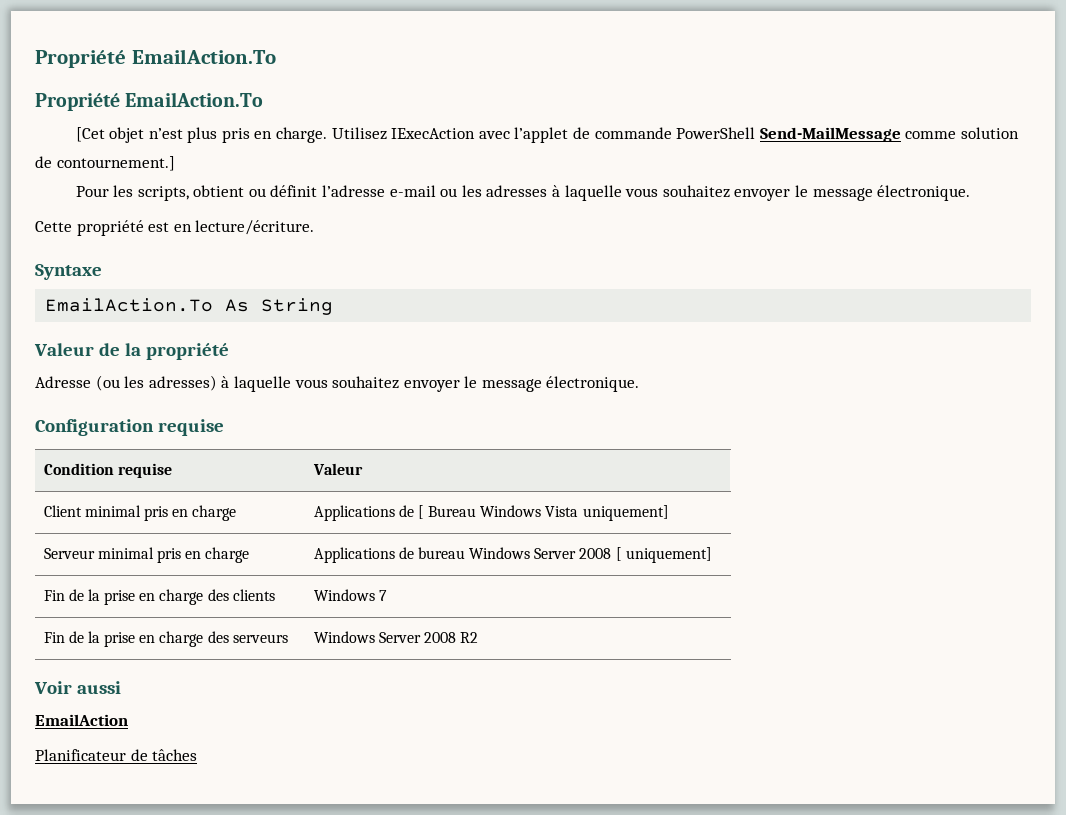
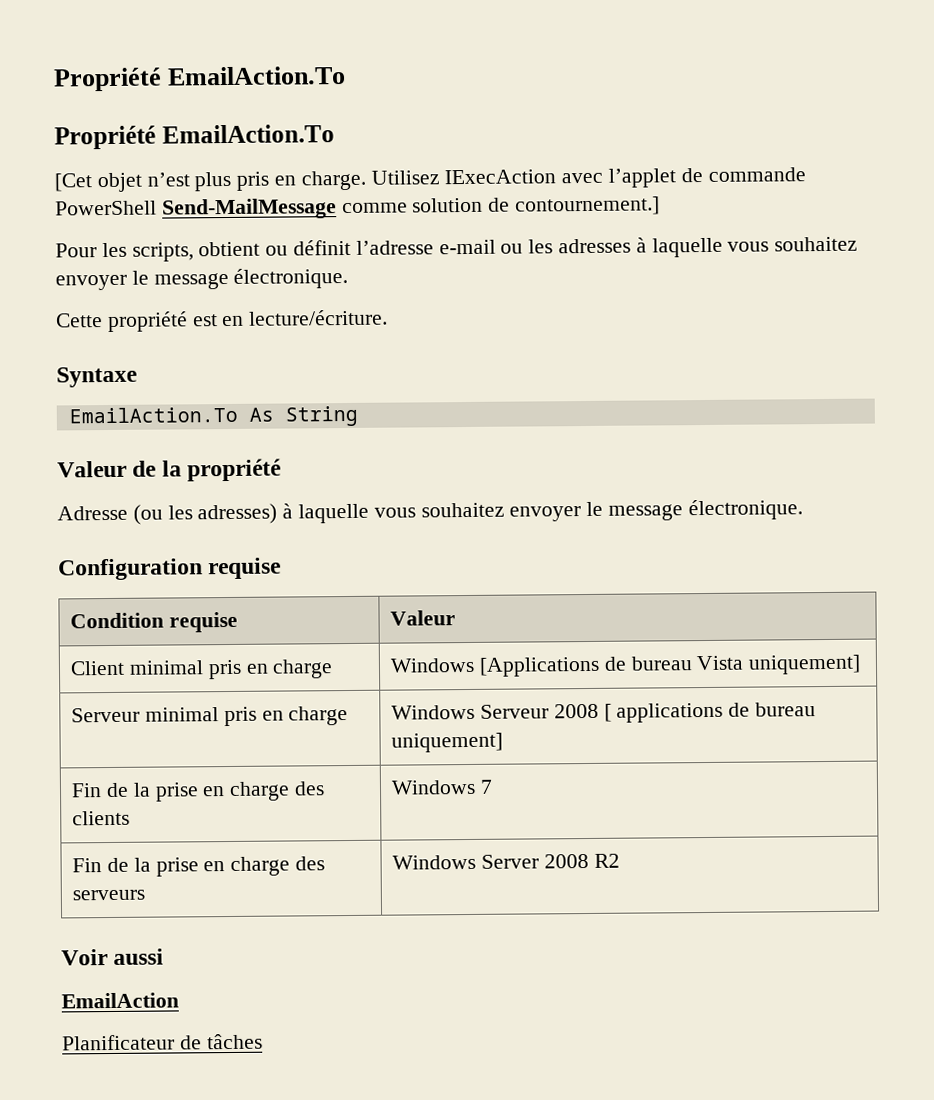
- Client minimal pris en charge | Applications de [ Bureau Windows Vista uniquement]
+ Client minimal pris en charge | Windows [Applications de bureau Vista uniquement]
- Serveur minimal pris en charge | Applications de bureau Windows Server 2008 [ uniquement]
+ Serveur minimal pris en charge | Windows Serveur 2008 [ applications de bureau uniquement]

